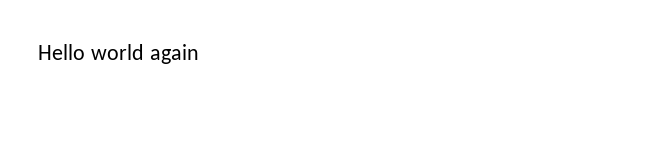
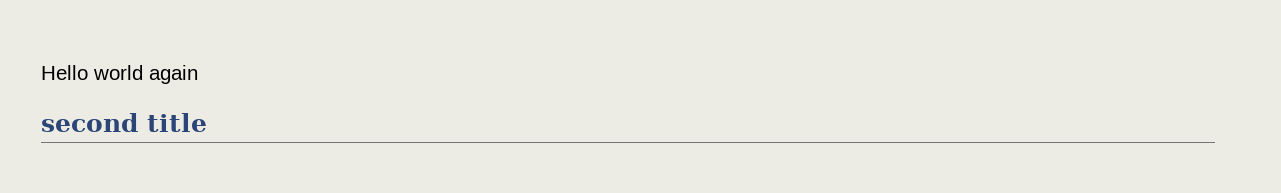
+ second title

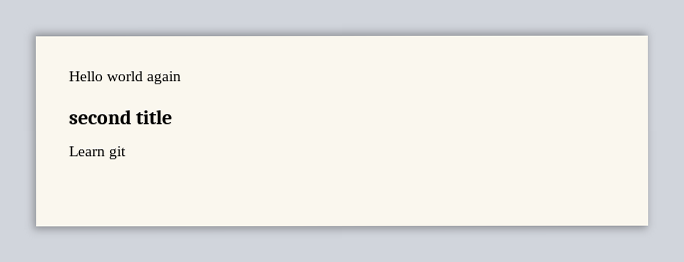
+ Learn git

